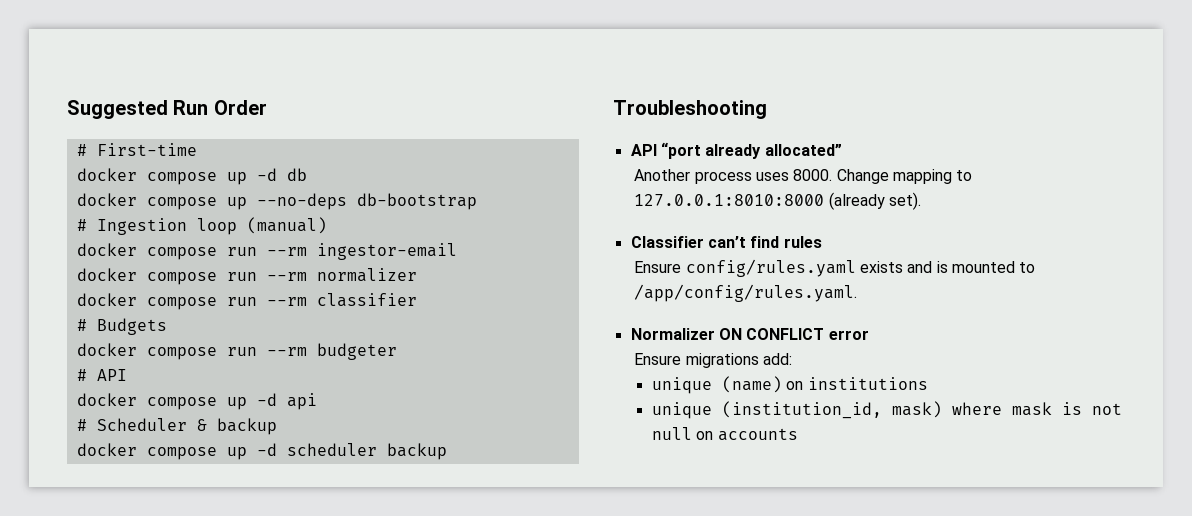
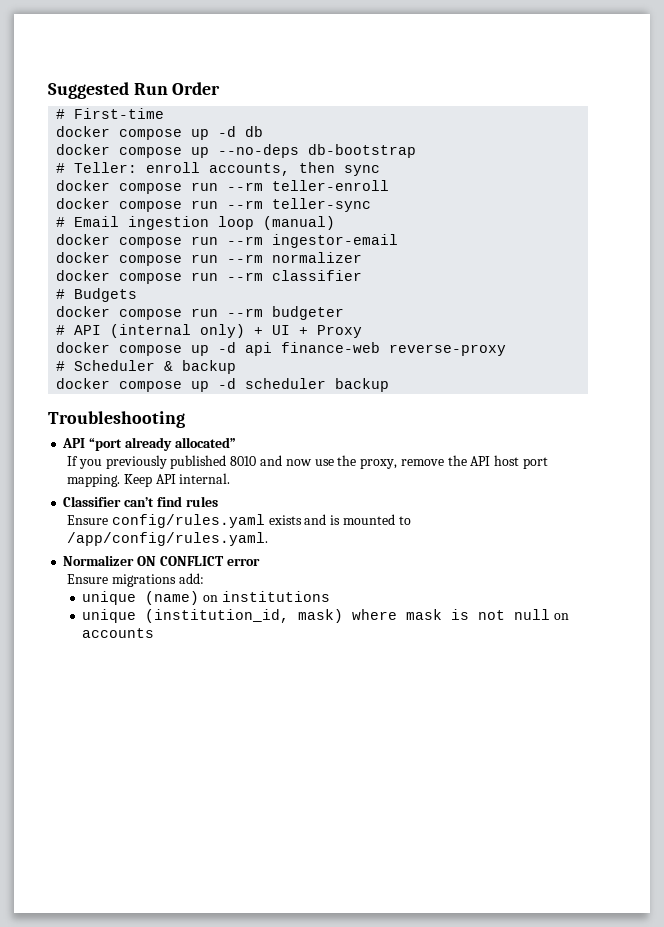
- # Ingestion loop (manual)
+ # Teller: enroll accounts, then sync
+ docker compose run --rm teller-enroll
+ docker compose run --rm teller-sync
+ # Email ingestion loop (manual)
- # API
+ # API (internal only) + UI + Proxy
- docker compose up -d api
+ docker compose up -d api finance-web reverse-proxy
- Another process uses 8000. Change mapping to 127.0.0.1:8010:8000 (already set).
+ If you previously published 8010 and now use the proxy, remove the API host port mapping. Keep API internal.

